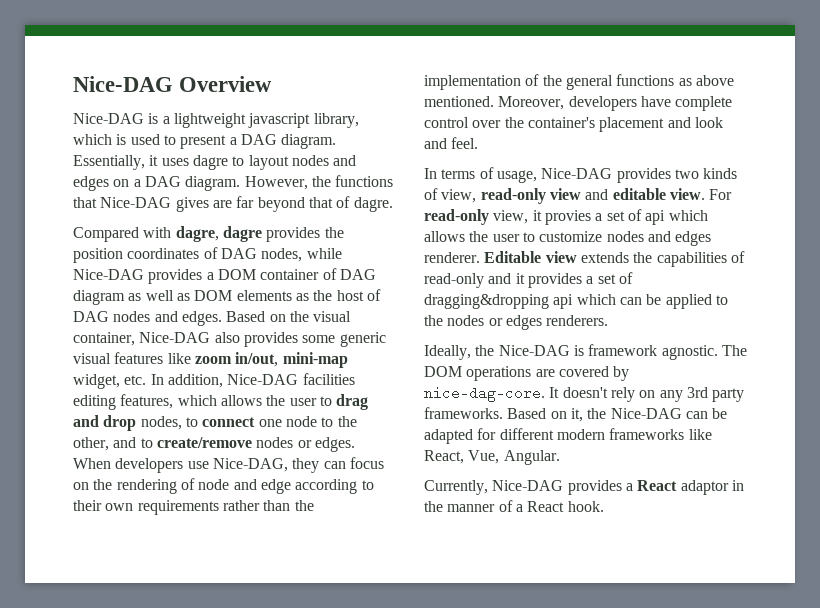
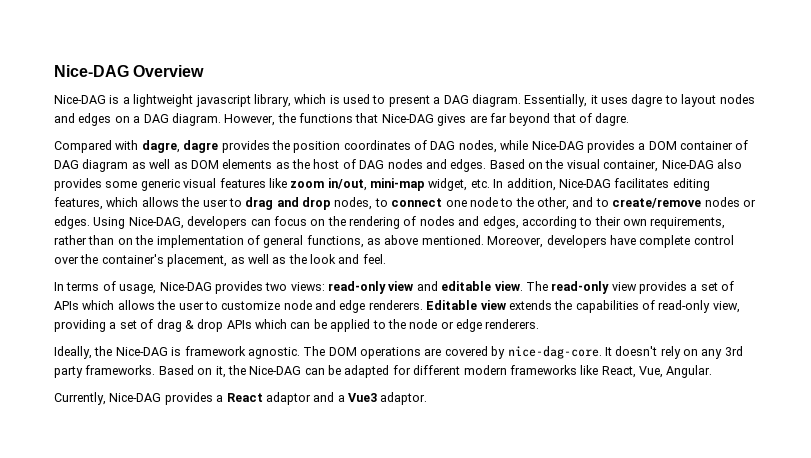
- Based on the visual container, Nice-DAG also provides some generic visual features like zoom in/out, mini-map widget, etc. In addition, Nice-DAG facilities editing features, which allows the user to drag and drop nodes, to connect one node to the other, and to create/remove nodes or edges.
+ Based on the visual container, Nice-DAG also provides some generic visual features like zoom in/out, mini-map widget, etc. In addition, Nice-DAG facilitates editing features, which allows the user to drag and drop nodes, to connect one node to the other, and to create/remove nodes or edges.
- When developers use Nice-DAG, they can focus on the rendering of node and edge according to their own requirements rather than the implementation of the general functions as above mentioned.
+ Using Nice-DAG, developers can focus on the rendering of nodes and edges, according to their own requirements, rather than on the implementation of general functions, as above mentioned.
- Moreover, developers have complete control over the container's placement and look and feel.
+ Moreover, developers have complete control over the container's placement, as well as the look and feel.
- In terms of usage, Nice-DAG provides two kinds of view, read-only view and editable view.
+ In terms of usage, Nice-DAG provides two views: read-only view and editable view.
- For read-only view, it provies a set of api which allows the user to customize nodes and edges renderer.
+ The read-only view provides a set of APIs which allows the user to customize node and edge renderers.
- Editable view extends the capabilities of read-only and it provides a set of dragging&dropping api which can be applied to the nodes or edges renderers.
+ Editable view extends the capabilities of read-only view, providing a set of drag & drop APIs which can be applied to the node or edge renderers.
- Currently, Nice-DAG provides a React adaptor in the manner of a React hook.
+ Currently, Nice-DAG provides a React adaptor and a Vue3 adaptor.

